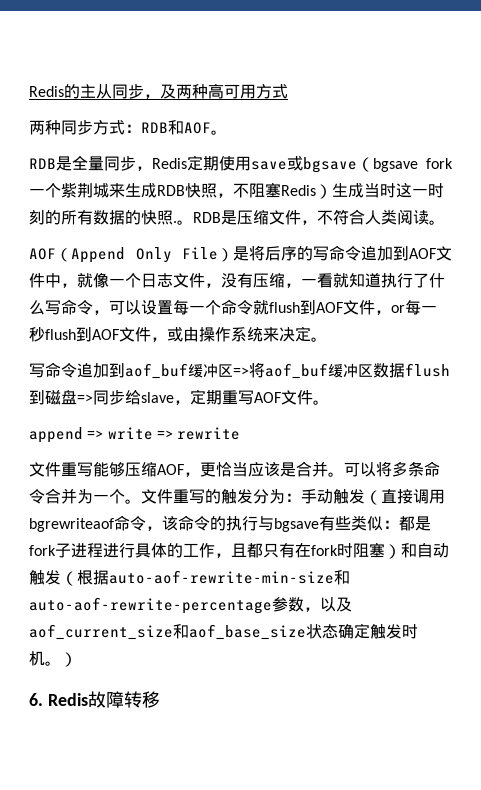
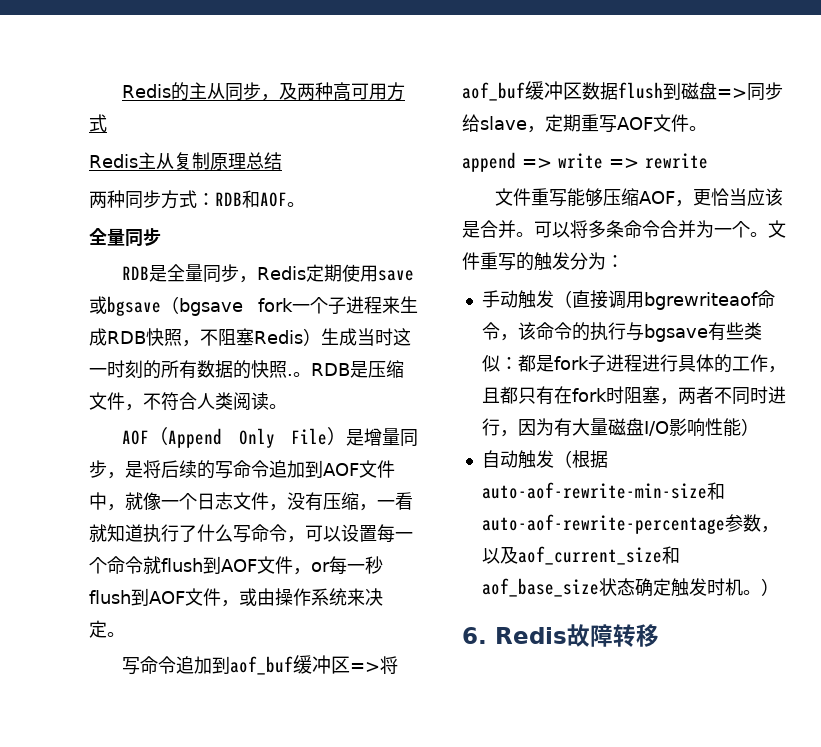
+ Redis主从复制原理总结
  两种同步方式：RDB和AOF。
+ 全量同步
- RDB是全量同步，Redis定期使用save或bgsave（bgsave fork一个紫荆城来生成RDB快照，不阻塞Redis）生成当时这一时刻的所有数据的快照.
+ RDB是全量同步，Redis定期使用save或bgsave（bgsave fork一个子进程来生成RDB快照，不阻塞Redis）生成当时这一时刻的所有数据的快照.
- AOF（Append Only File）是将后序的写命令追加到AOF文件中，就像一个日志文件，没有压缩，一看就知道执行了什么写命令，可以设置每一个命令就flush到AOF文件，or每一秒flush到AOF文件，或由操作系统来决定。
+ AOF（Append Only File）是增量同步，是将后续的写命令追加到AOF文件中，就像一个日志文件，没有压缩，一看就知道执行了什么写命令，可以设置每一个命令就flush到AOF文件，or每一秒flush到AOF文件，或由操作系统来决定。
- 文件重写的触发分为：手动触发（直接调用bgrewriteaof命令，该命令的执行与bgsave有些类似：都是fork子进程进行具体的工作，且都只有在fork时阻塞）和自动触发（根据auto-aof-rewrite-min-size和auto-aof-rewrite-percentage参数，以及aof_current_size和aof_base_size状态确定触发时机。）
+ 文件重写的触发分为：
+ 手动触发（直接调用bgrewriteaof命令，该命令的执行与bgsave有些类似：都是fork子进程进行具体的工作，且都只有在fork时阻塞，两者不同时进行，因为有大量磁盘I/O影响性能）
+ 自动触发（根据auto-aof-rewrite-min-size和auto-aof-rewrite-percentage参数，以及aof_current_size和aof_base_size状态确定触发时机。）

